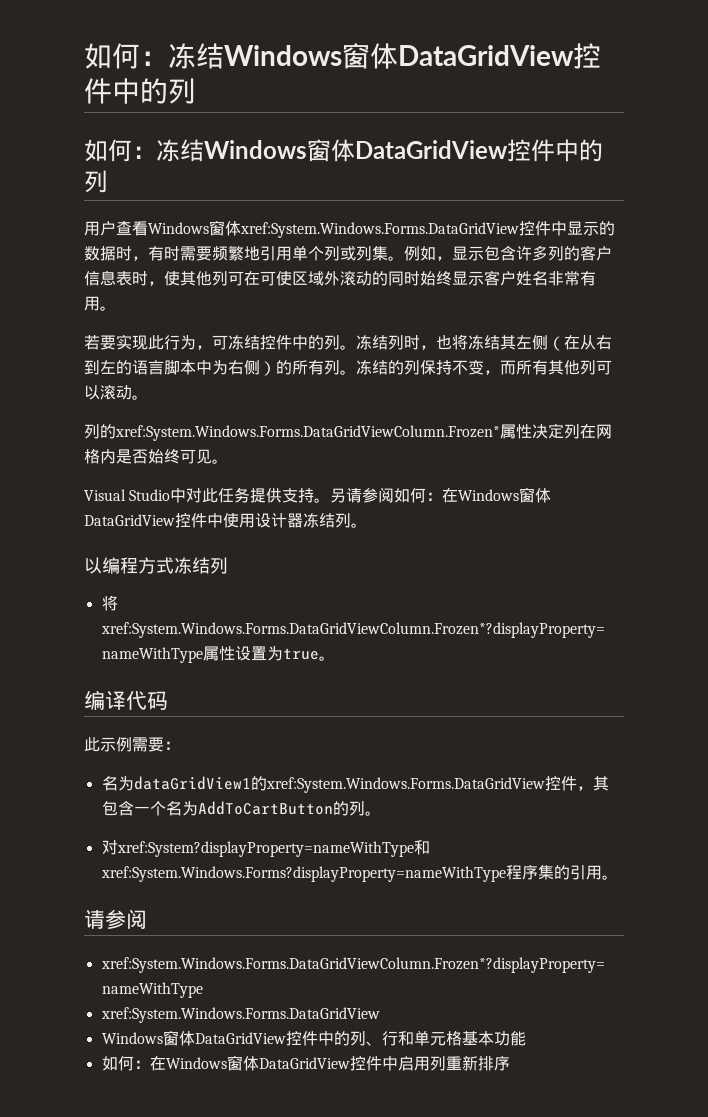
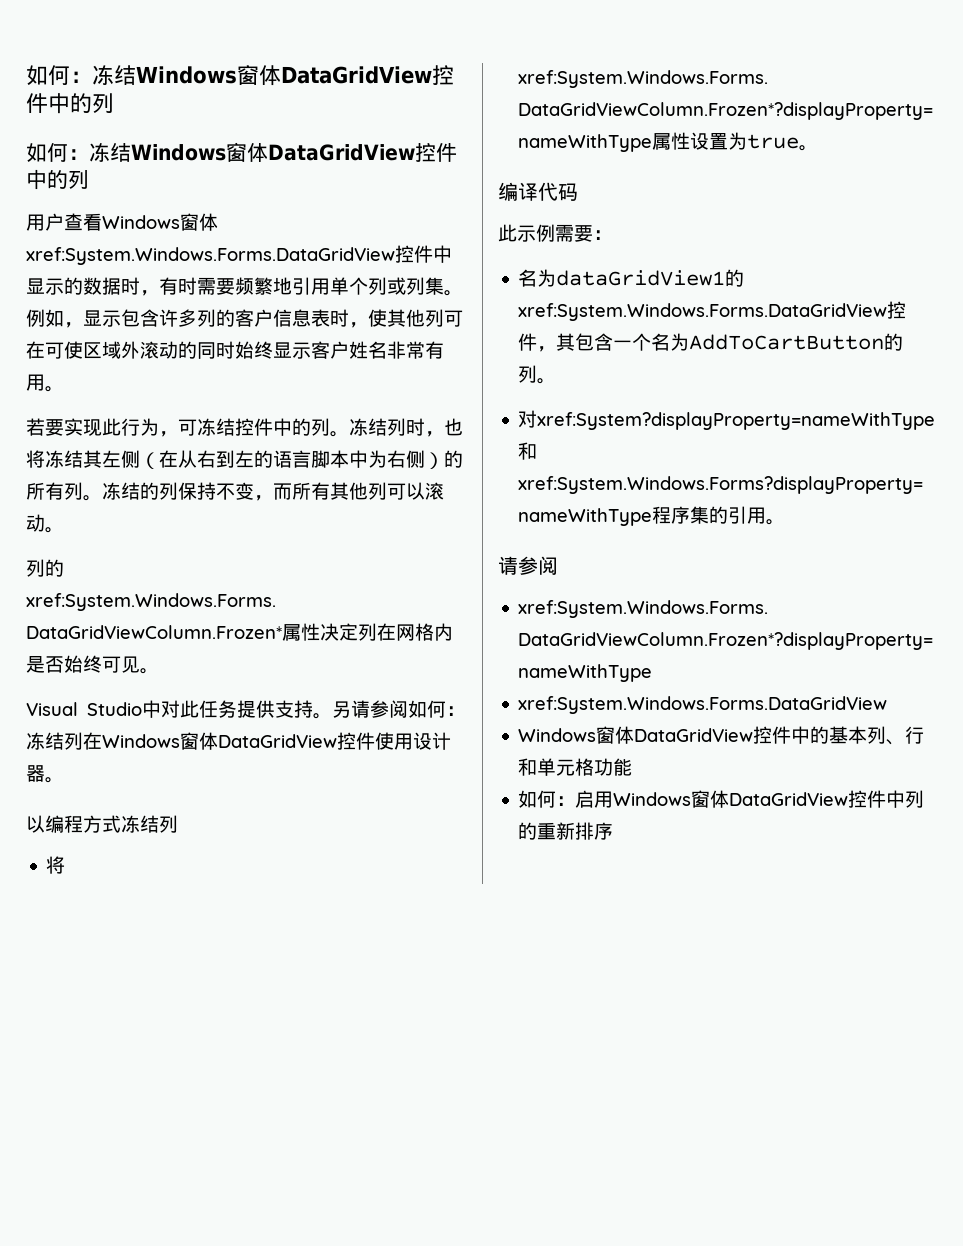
- 另请参阅如何：在Windows窗体DataGridView控件中使用设计器冻结列。
+ 另请参阅如何：冻结列在Windows窗体DataGridView控件使用设计器。
- Windows窗体DataGridView控件中的列、行和单元格基本功能
+ Windows窗体DataGridView控件中的基本列、行和单元格功能
- 如何：在Windows窗体DataGridView控件中启用列重新排序
+ 如何：启用Windows窗体DataGridView控件中列的重新排序

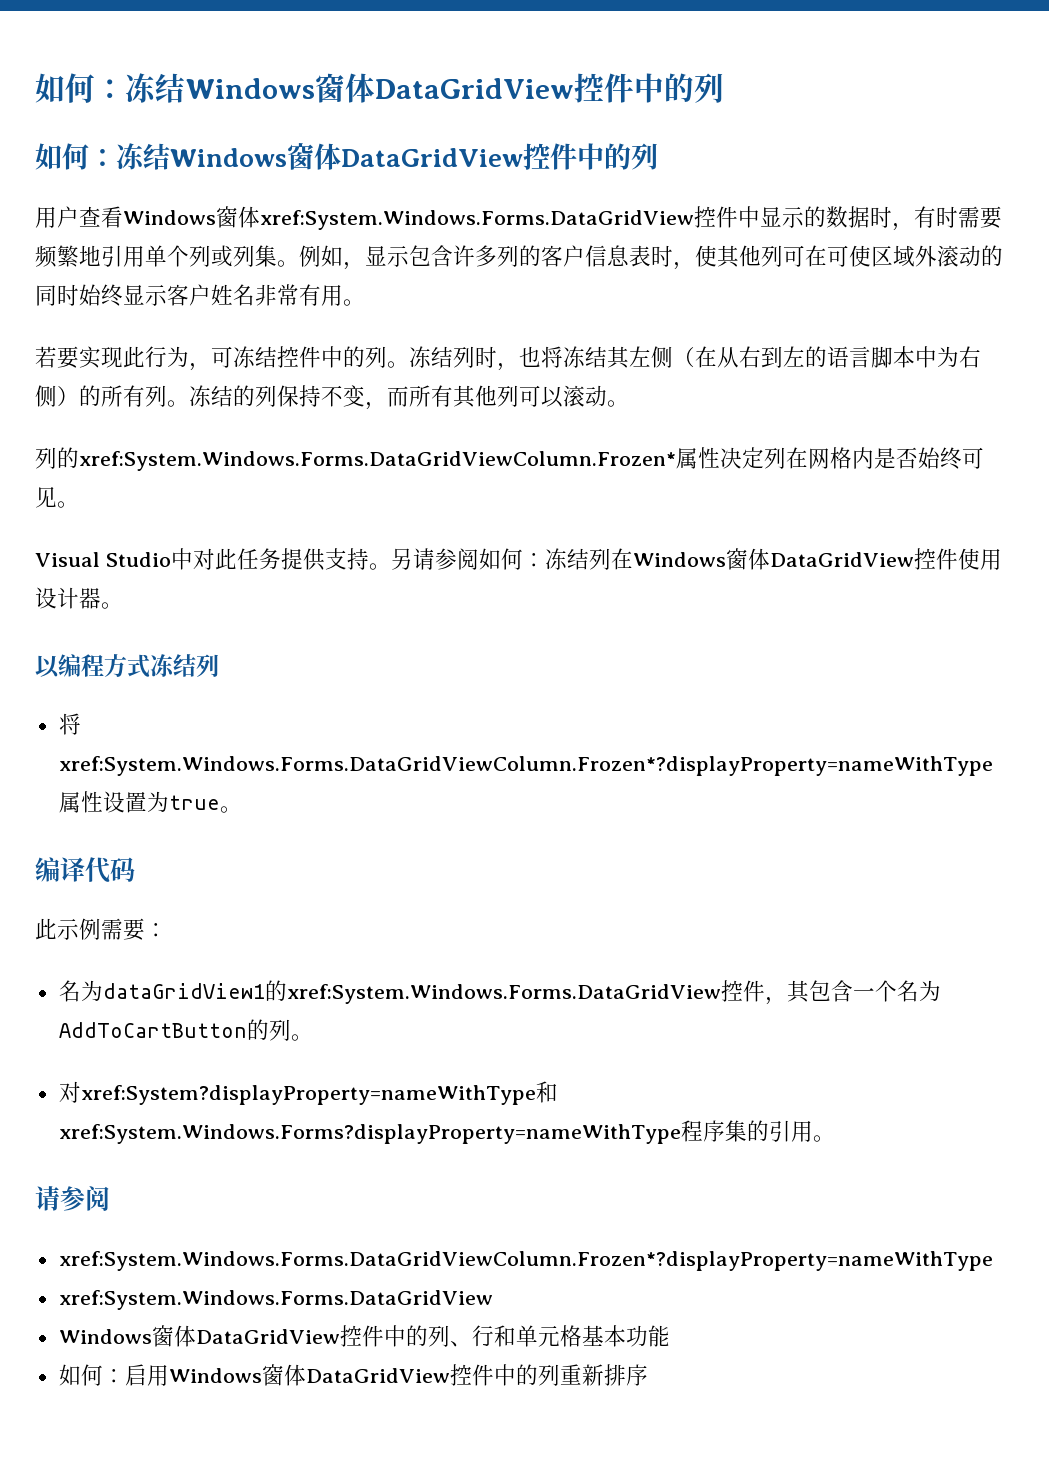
- Windows窗体DataGridView控件中的基本列、行和单元格功能
+ Windows窗体DataGridView控件中的列、行和单元格基本功能
- 如何：启用Windows窗体DataGridView控件中列的重新排序
+ 如何：启用Windows窗体DataGridView控件中的列重新排序

